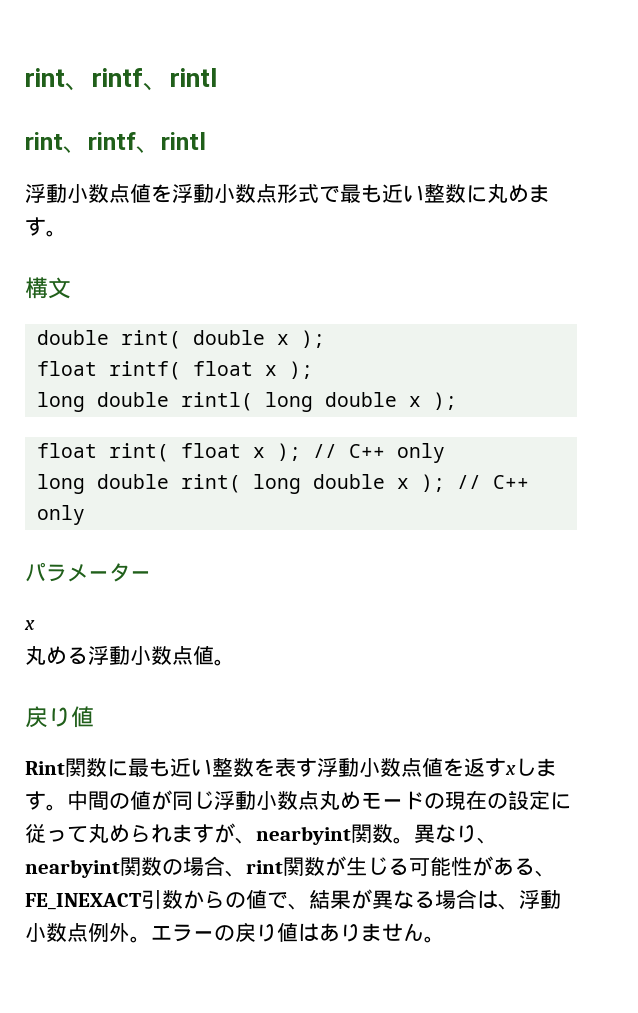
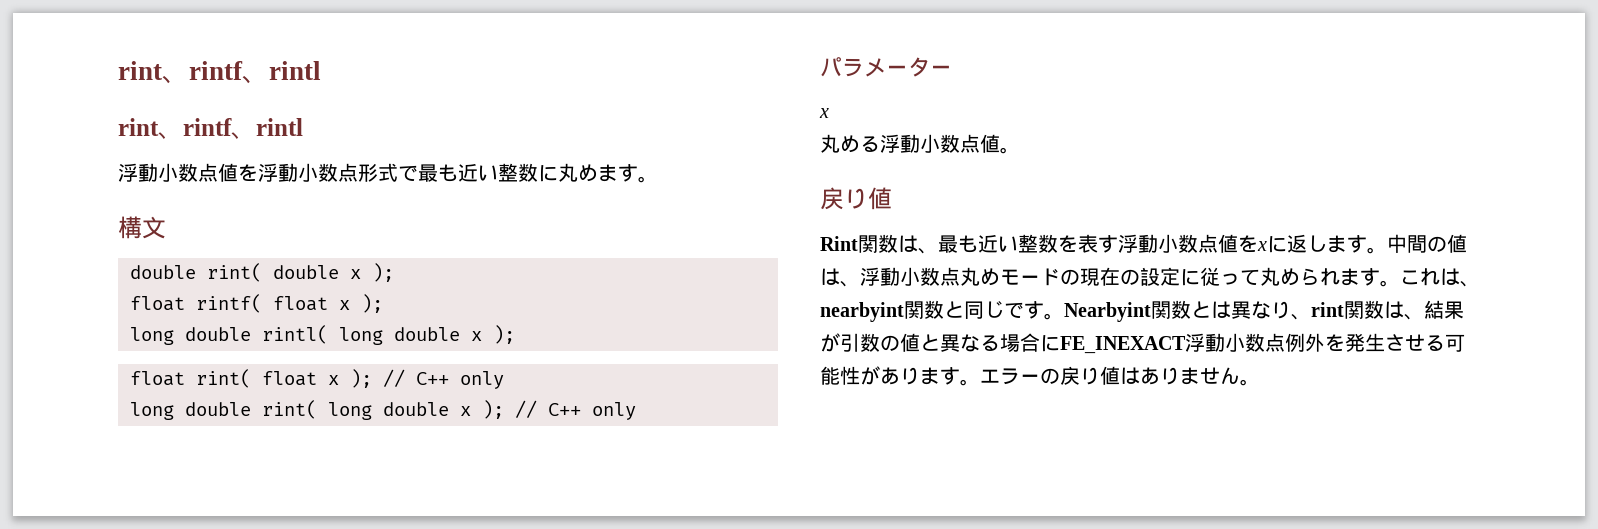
- Rint関数に最も近い整数を表す浮動小数点値を返すxします。
+ Rint関数は、最も近い整数を表す浮動小数点値をxに返します。
- 中間の値が同じ浮動小数点丸めモードの現在の設定に従って丸められますが、nearbyint関数。異なり、nearbyint関数の場合、rint関数が生じる可能性がある、FE_INEXACT引数からの値で、結果が異なる場合は、浮動小数点例外。
+ 中間の値は、浮動小数点丸めモードの現在の設定に従って丸められます。これは、nearbyint関数と同じです。Nearbyint関数とは異なり、rint関数は、結果が引数の値と異なる場合にFE_INEXACT浮動小数点例外を発生させる可能性があります。

